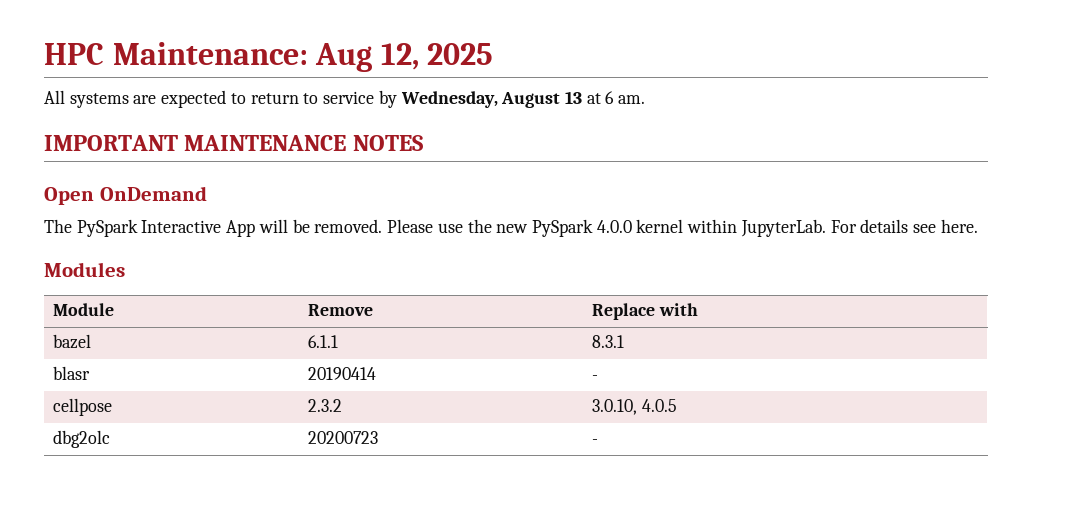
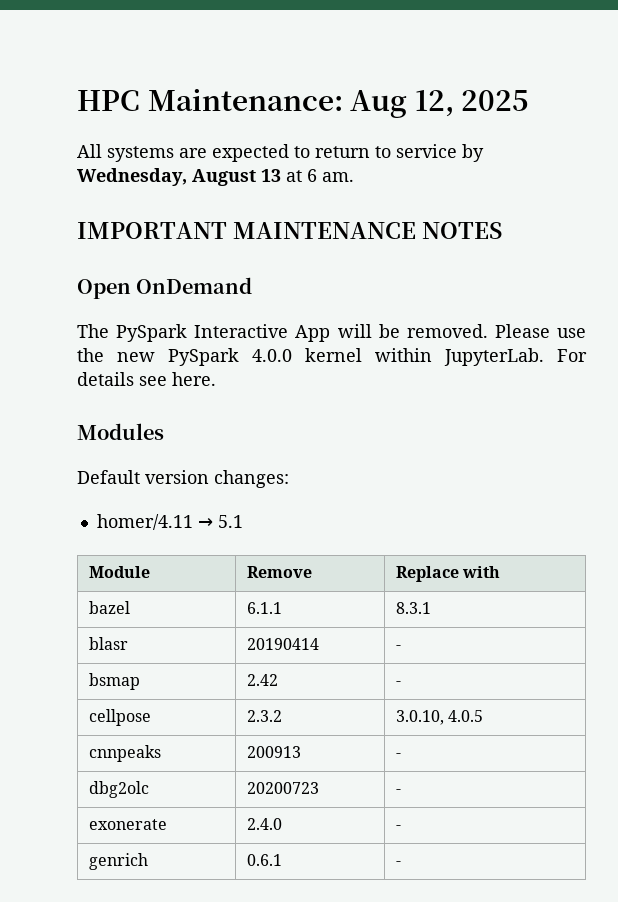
+ Default version changes:
+ homer/4.11 → 5.1
+ bsmap | 2.42 | -
+ cnnpeaks | 200913 | -
+ exonerate | 2.4.0 | -
+ genrich | 0.6.1 | -

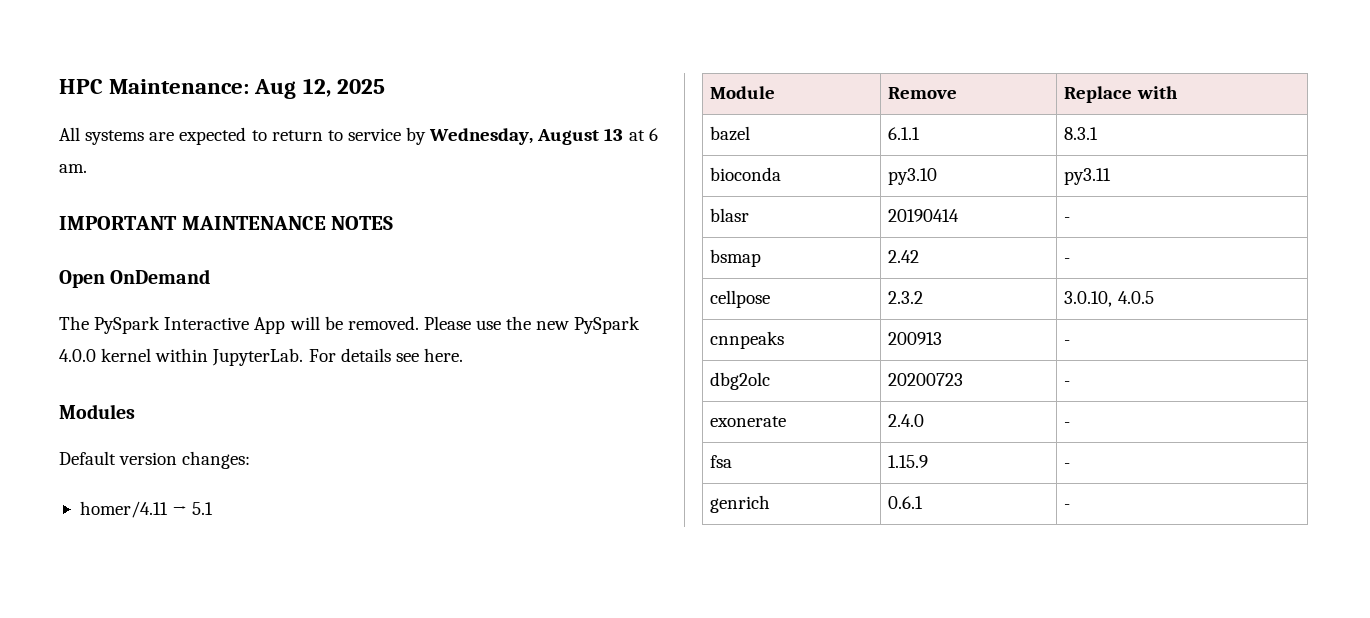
+ bioconda | py3.10 | py3.11
+ fsa | 1.15.9 | -

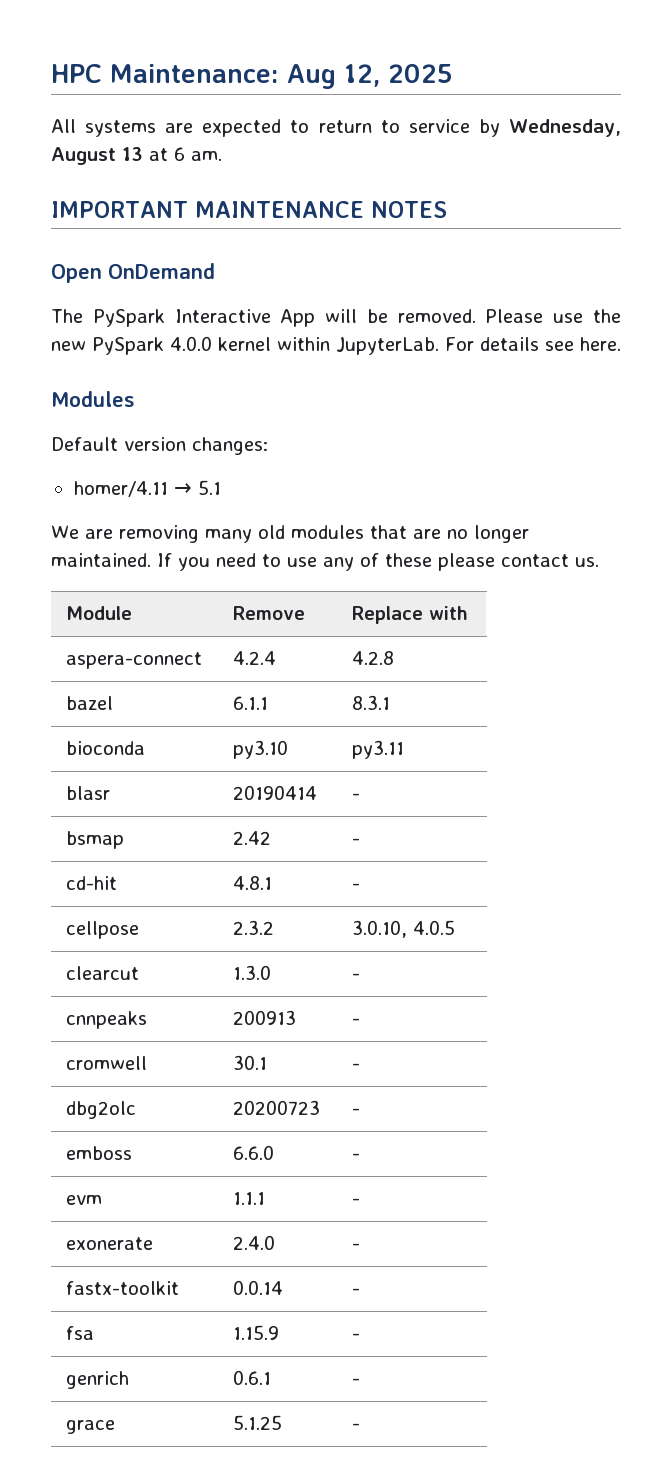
+ We are removing many old modules that are no longer maintained. If you need to use any of these please contact us.
+ aspera-connect | 4.2.4 | 4.2.8
+ cd-hit | 4.8.1 | -
+ clearcut | 1.3.0 | -
+ cromwell | 30.1 | -
+ emboss | 6.6.0 | -
+ evm | 1.1.1 | -
+ fastx-toolkit | 0.0.14 | -
+ grace | 5.1.25 | -

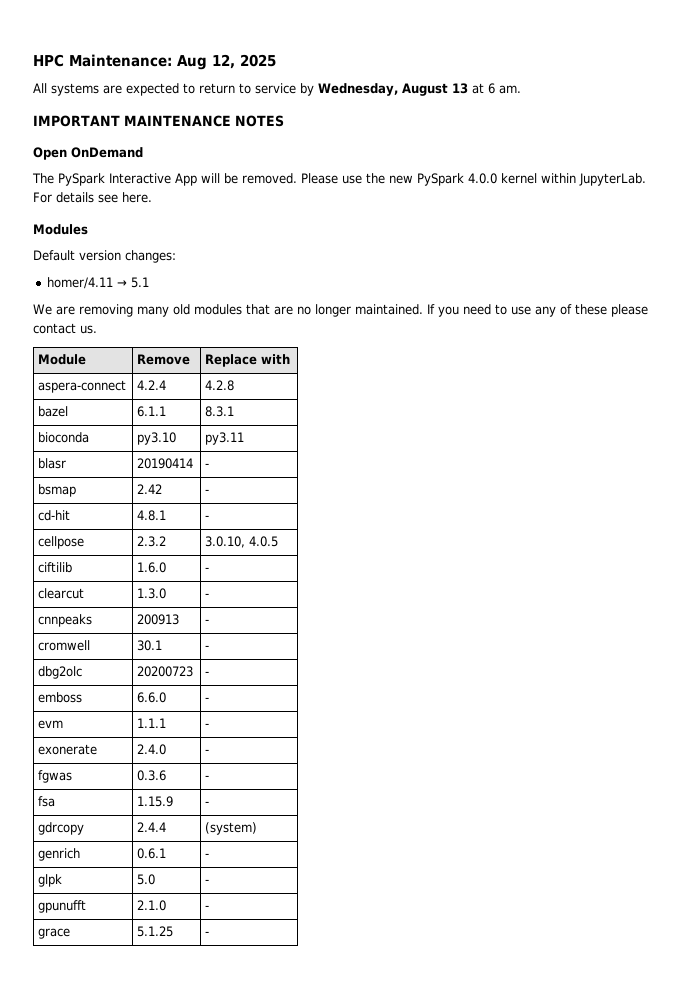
+ ciftilib | 1.6.0 | -
- fastx-toolkit | 0.0.14 | -
+ fgwas | 0.3.6 | -
+ gdrcopy | 2.4.4 | (system)
+ glpk | 5.0 | -
+ gpunufft | 2.1.0 | -

